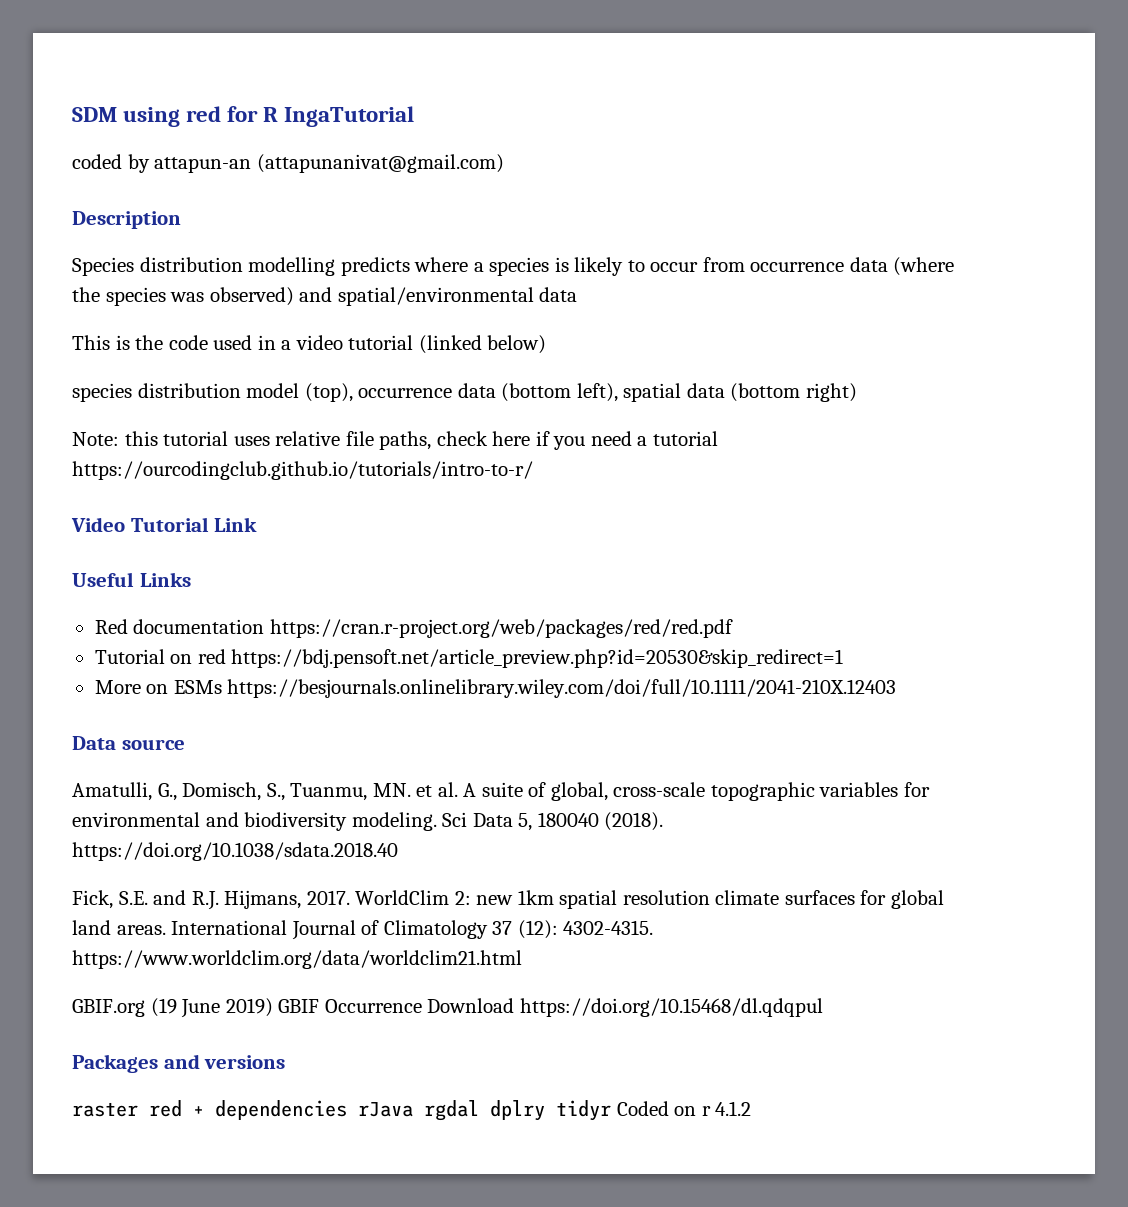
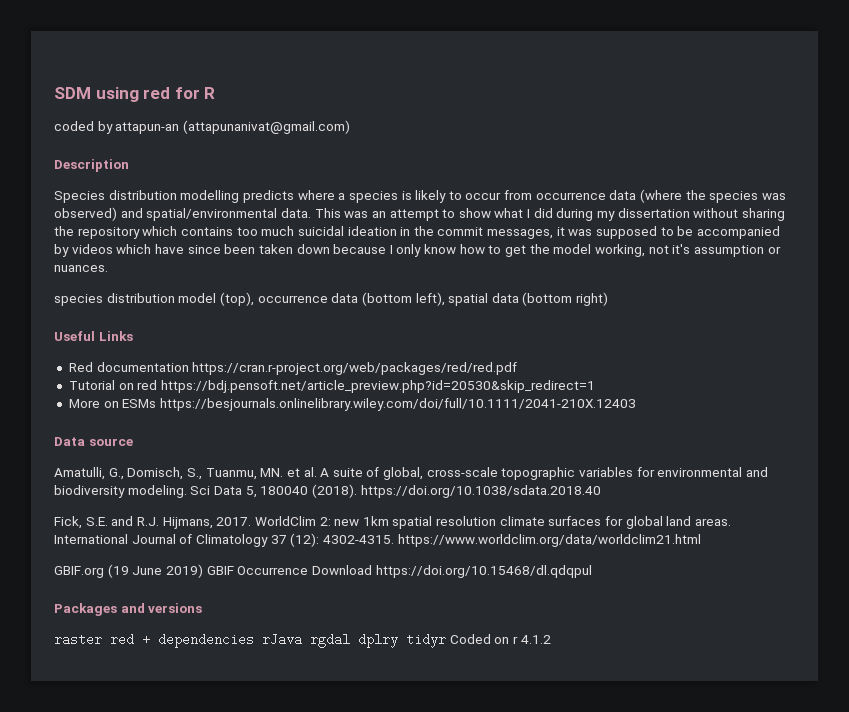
- SDM using red for R IngaTutorial
+ SDM using red for R
- Species distribution modelling predicts where a species is likely to occur from occurrence data (where the species was observed) and spatial/environmental data
- This is the code used in a video tutorial (linked below)
+ Species distribution modelling predicts where a species is likely to occur from occurrence data (where the species was observed) and spatial/environmental data. This was an attempt to show what I did during my dissertation without sharing the repository which contains too much suicidal ideation in the commit messages, it was supposed to be accompanied by videos which have since been taken down because I only know how to get the model working, not it's assumption or nuances.
- Note: this tutorial uses relative file paths, check here if you need a tutorial https://ourcodingclub.github.io/tutorials/intro-to-r/
- Video Tutorial Link

